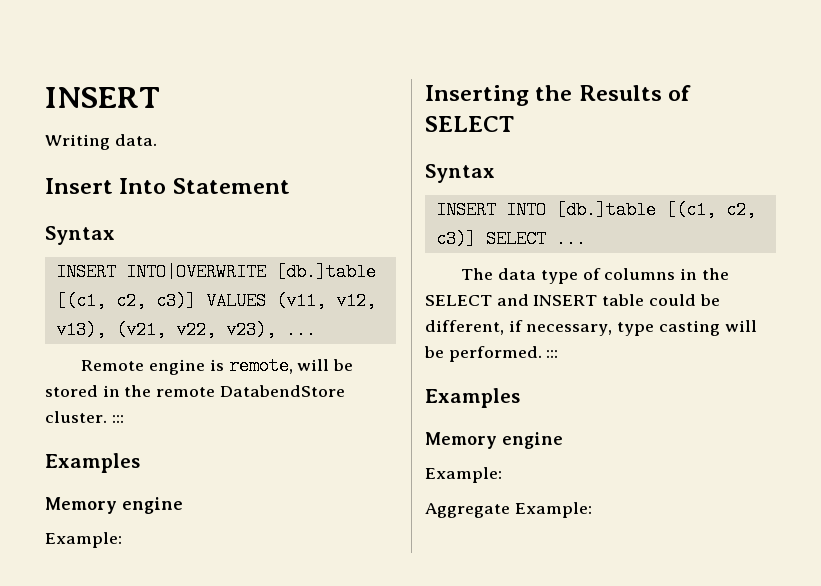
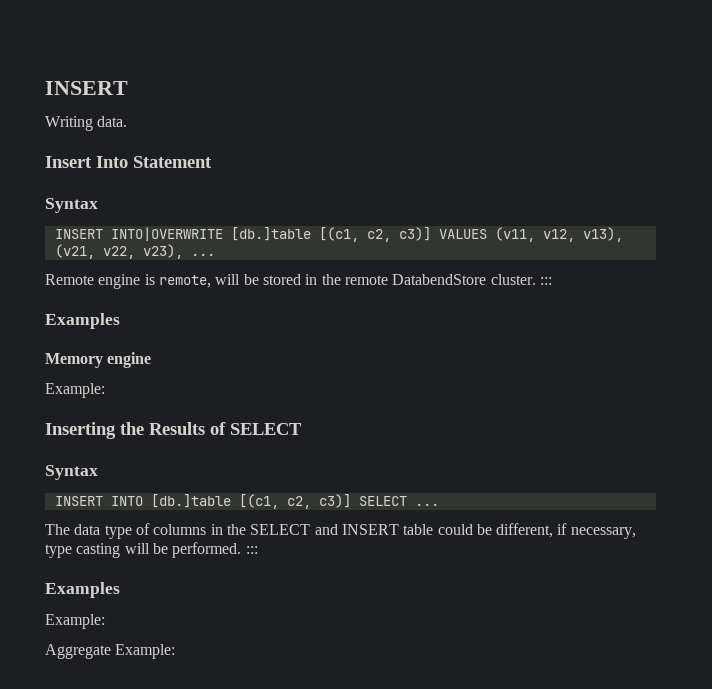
  The data type of columns in the SELECT and INSERT table could be different, if necessary, type casting will be performed. :::
  Examples
- Memory engine

